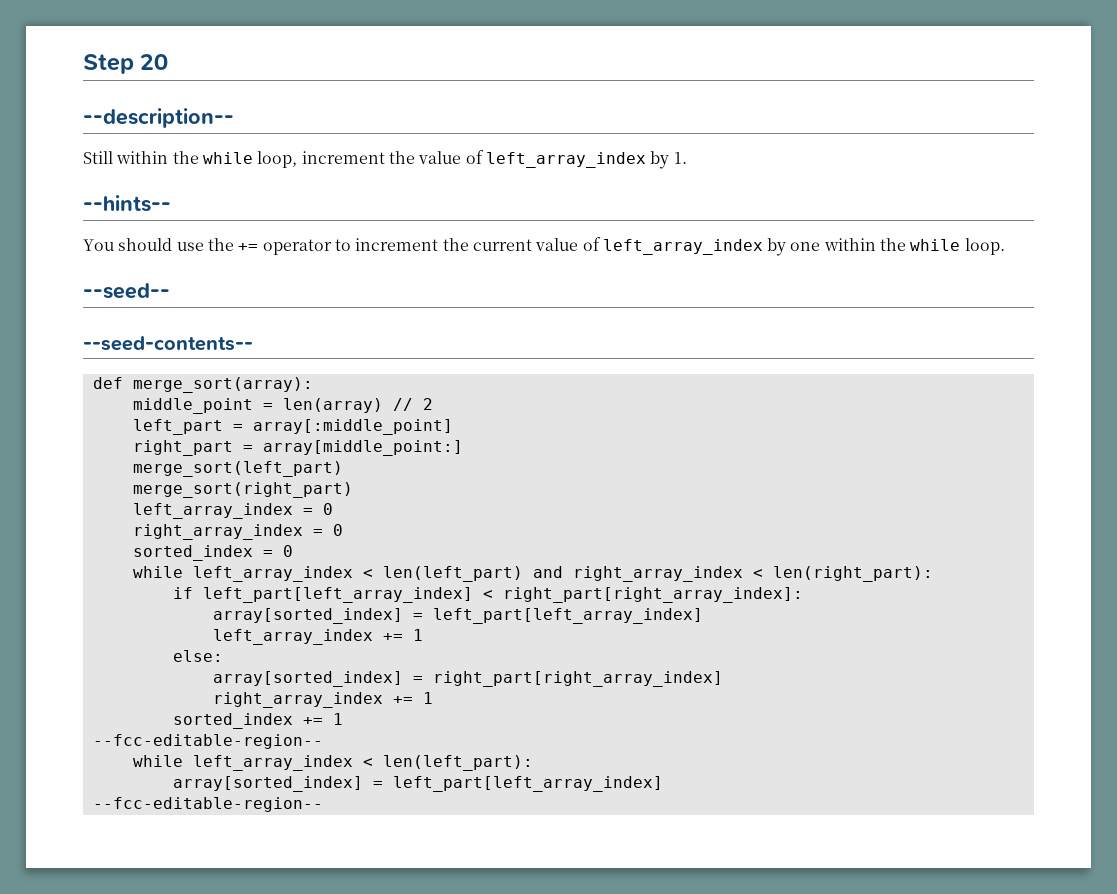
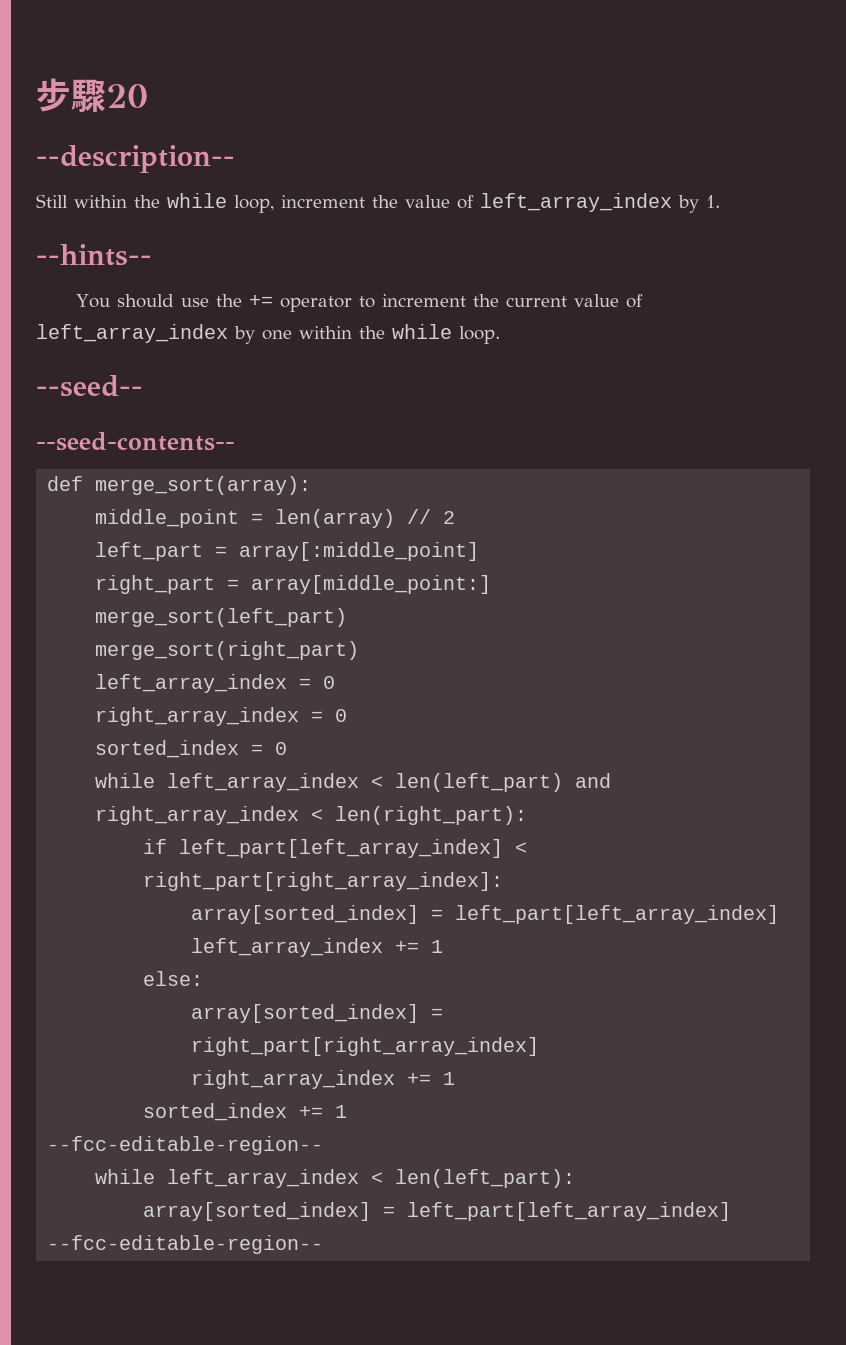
- Step 20
+ 步驟20

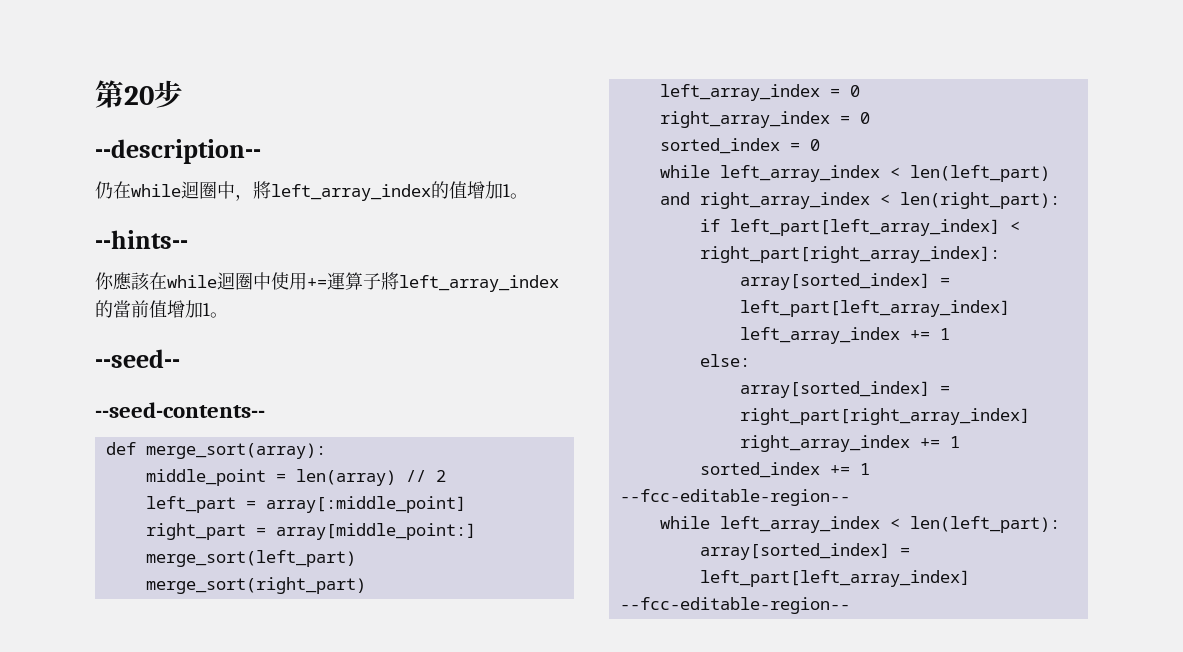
- 步驟20
+ 第20步
- Still within the while loop, increment the value of left_array_index by 1.
+ 仍在while迴圈中，將left_array_index的值增加1。
  --hints--
- You should use the += operator to increment the current value of left_array_index by one within the while loop.
+ 你應該在while迴圈中使用+=運算子將left_array_index的當前值增加1。

